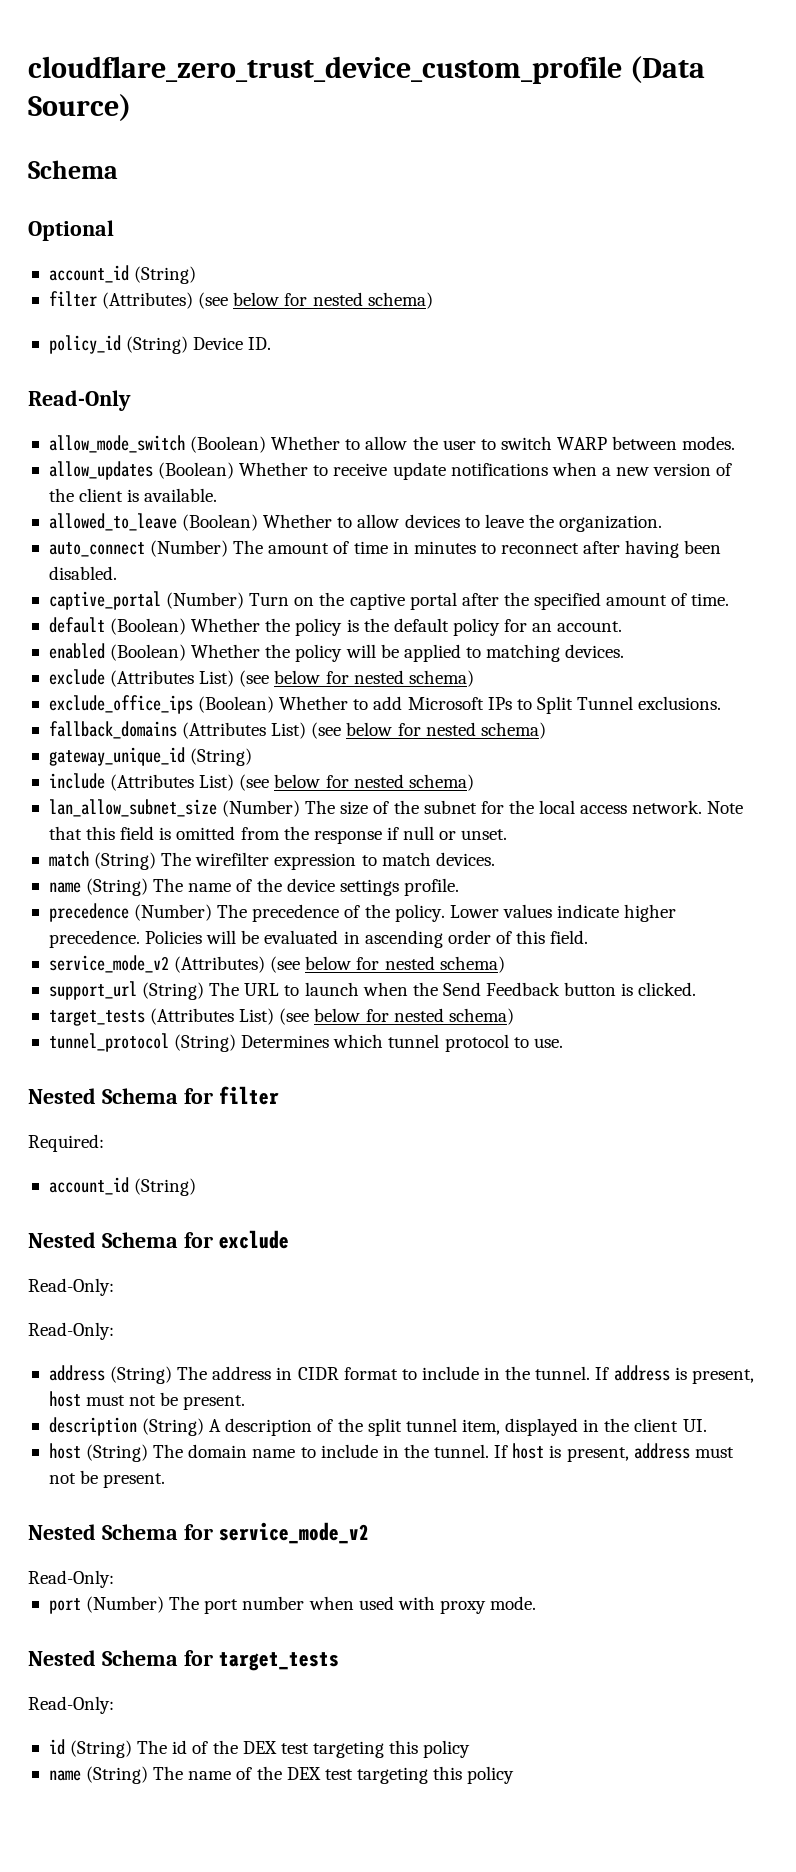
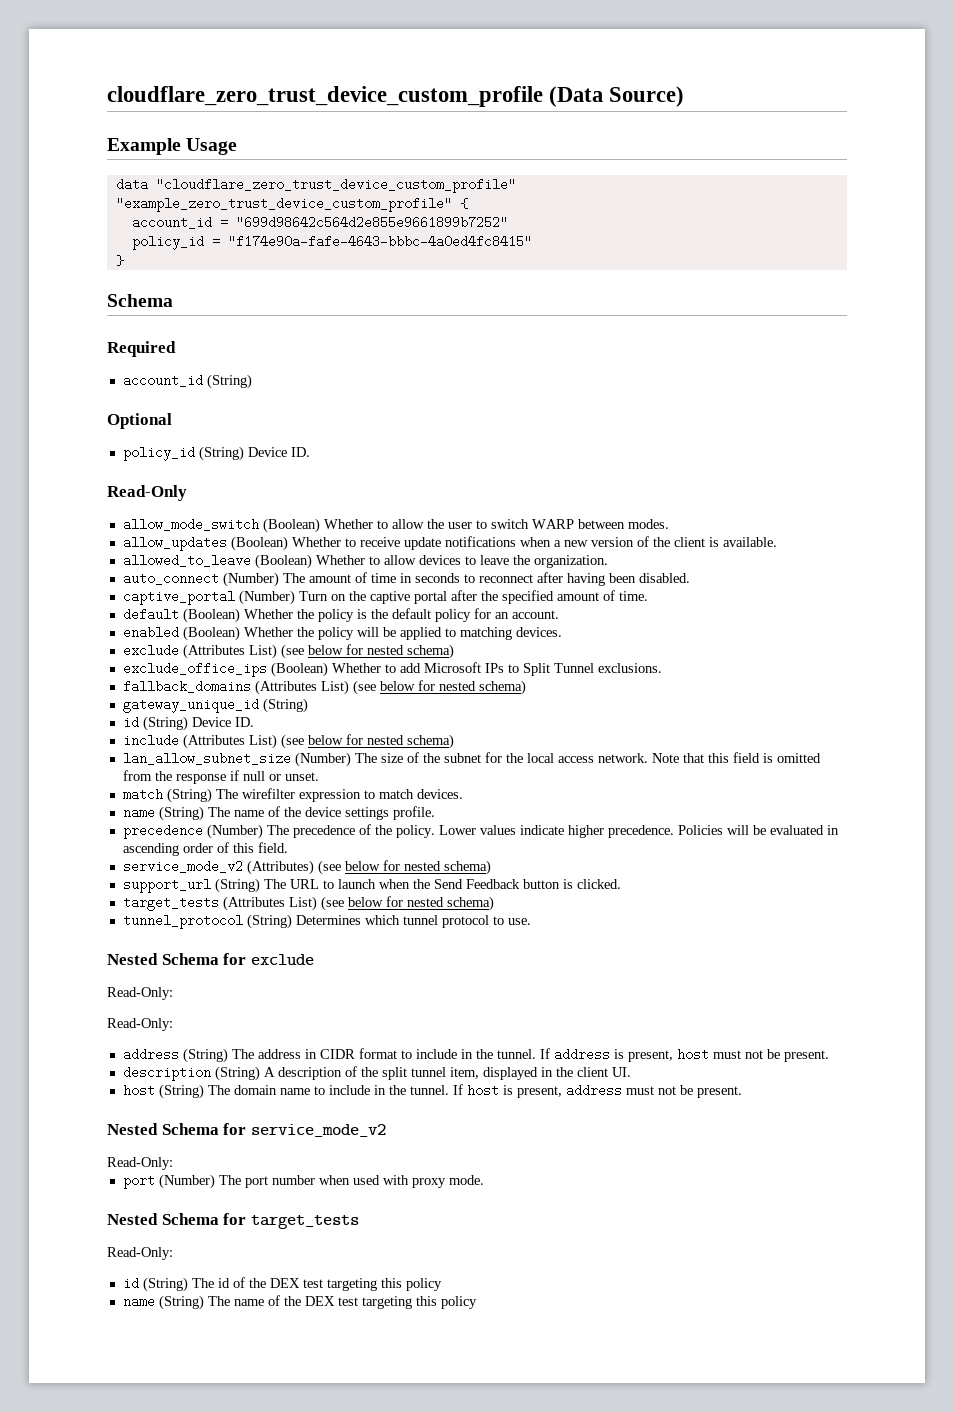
+ Example Usage
+ data "cloudflare_zero_trust_device_custom_profile" "example_zero_trust_device_custom_profile" {
+ account_id = "699d98642c564d2e855e9661899b7252"
+ policy_id = "f174e90a-fafe-4643-bbbc-4a0ed4fc8415"
+ }
+ Required
+ account_id (String)
  Optional
- account_id (String)
- filter (Attributes) (see below for nested schema)
- auto_connect (Number) The amount of time in minutes to reconnect after having been disabled.
+ auto_connect (Number) The amount of time in seconds to reconnect after having been disabled.
+ id (String) Device ID.
- Nested Schema for filter
- Required:
- account_id (String)

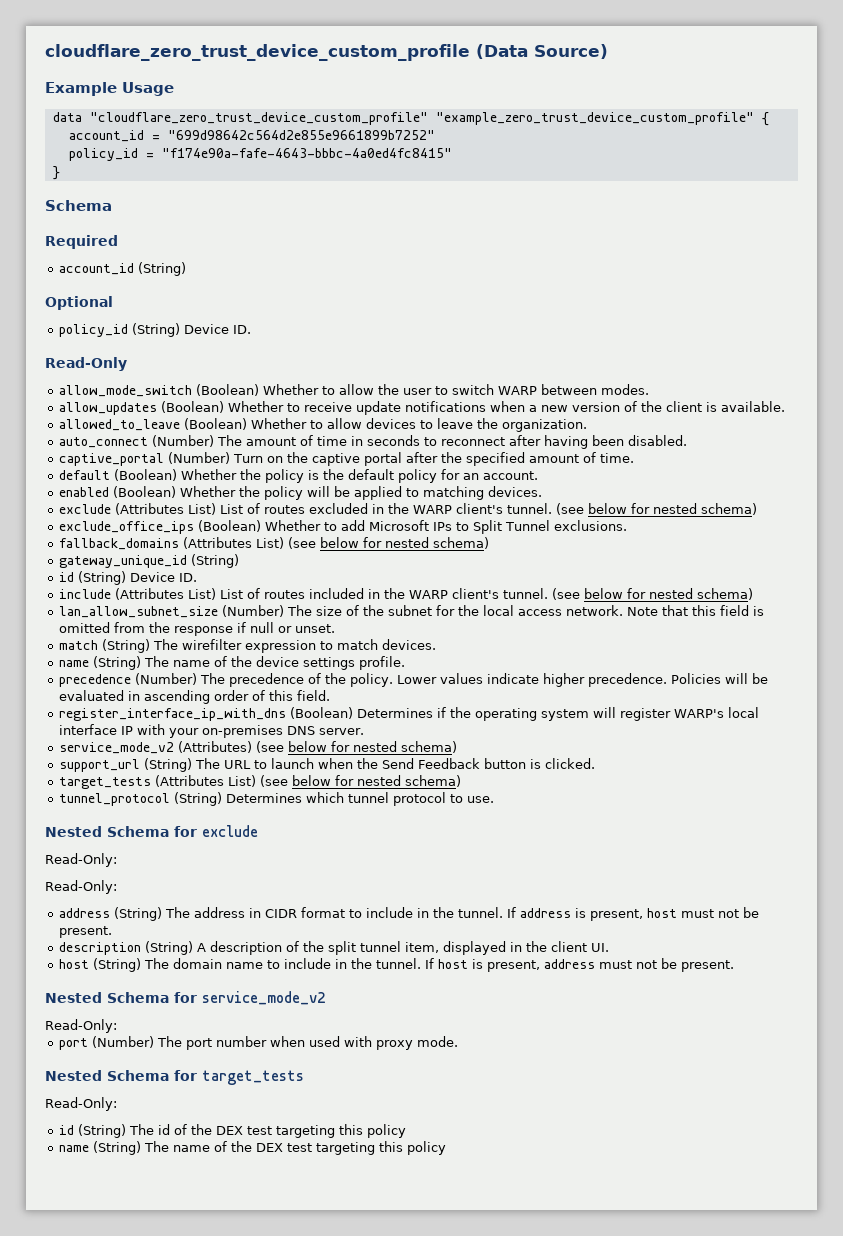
- exclude (Attributes List) (see below for nested schema)
+ exclude (Attributes List) List of routes excluded in the WARP client's tunnel. (see below for nested schema)
- include (Attributes List) (see below for nested schema)
+ include (Attributes List) List of routes included in the WARP client's tunnel. (see below for nested schema)
+ register_interface_ip_with_dns (Boolean) Determines if the operating system will register WARP's local interface IP with your on-premises DNS server.

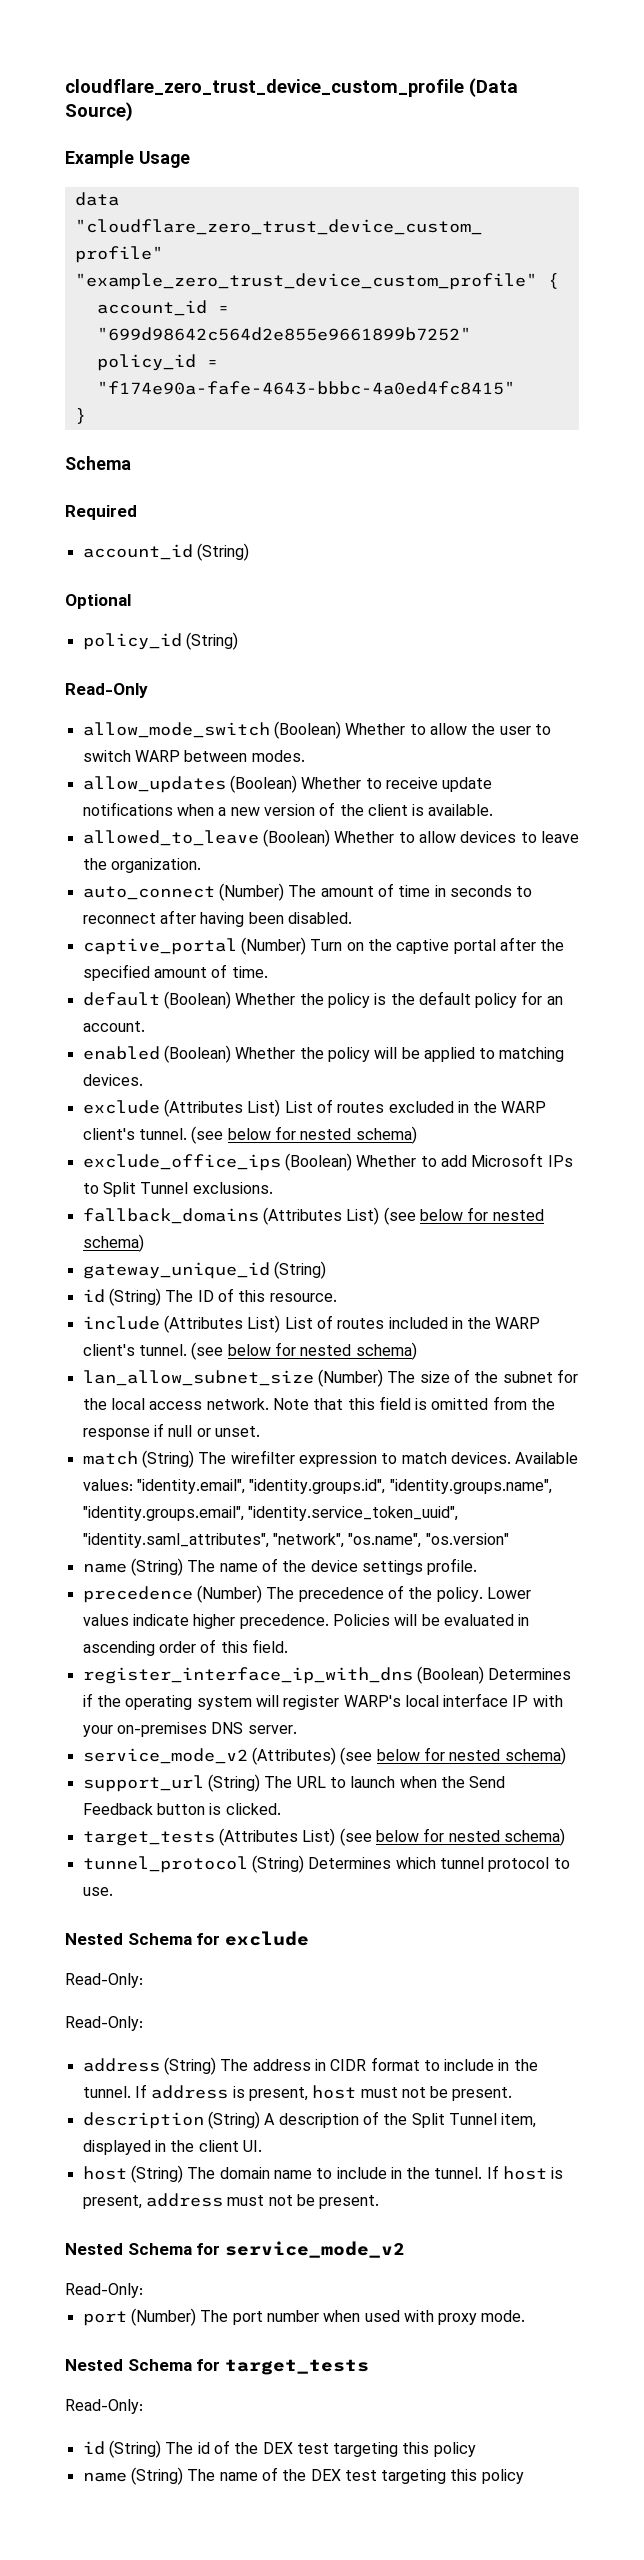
- policy_id (String) Device ID.
+ policy_id (String)
- id (String) Device ID.
+ id (String) The ID of this resource.
+ Available values: "identity.email", "identity.groups.id", "identity.groups.name", "identity.groups.email", "identity.service_token_uuid", "identity.saml_attributes", "network", "os.name", "os.version"
- description (String) A description of the split tunnel item, displayed in the client UI.
+ description (String) A description of the Split Tunnel item, displayed in the client UI.

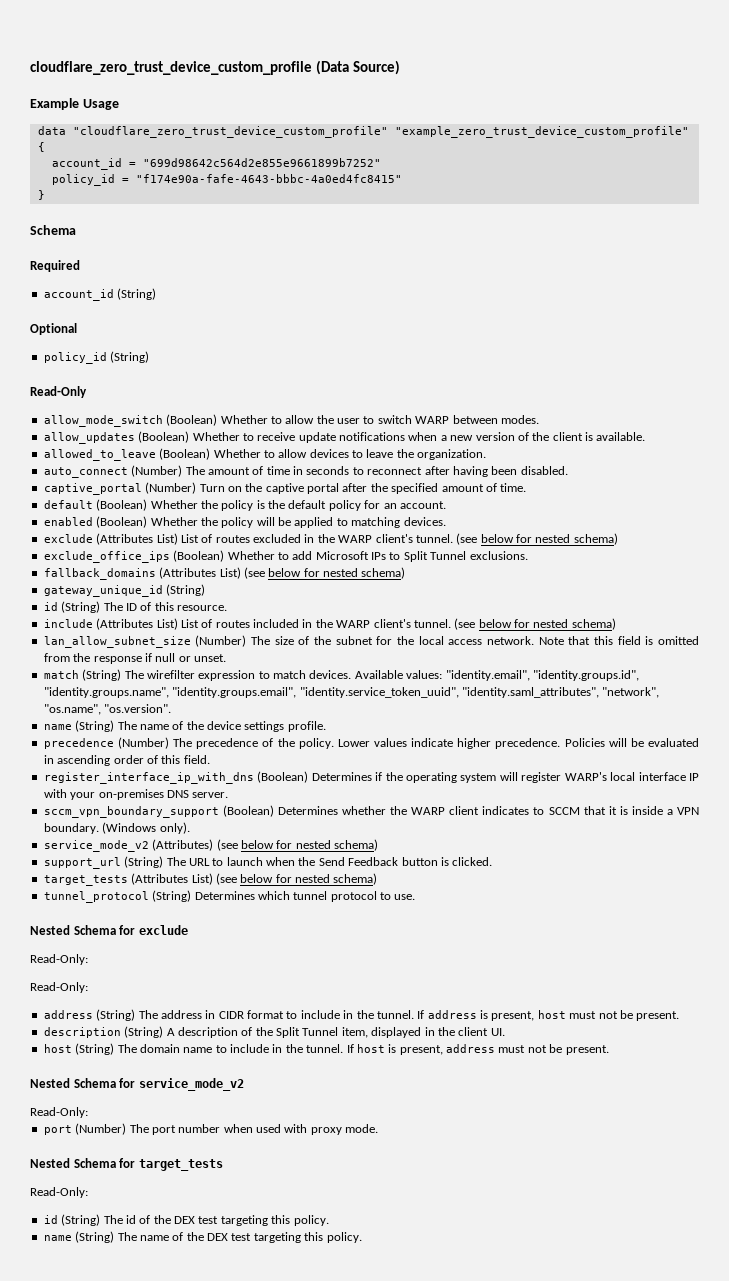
- Available values: "identity.email", "identity.groups.id", "identity.groups.name", "identity.groups.email", "identity.service_token_uuid", "identity.saml_attributes", "network", "os.name", "os.version"
+ Available values: "identity.email", "identity.groups.id", "identity.groups.name", "identity.groups.email", "identity.service_token_uuid", "identity.saml_attributes", "network", "os.name", "os.version".
+ sccm_vpn_boundary_support (Boolean) Determines whether the WARP client indicates to SCCM that it is inside a VPN boundary. (Windows only).
- id (String) The id of the DEX test targeting this policy
+ id (String) The id of the DEX test targeting this policy.
- name (String) The name of the DEX test targeting this policy
+ name (String) The name of the DEX test targeting this policy.

